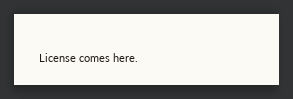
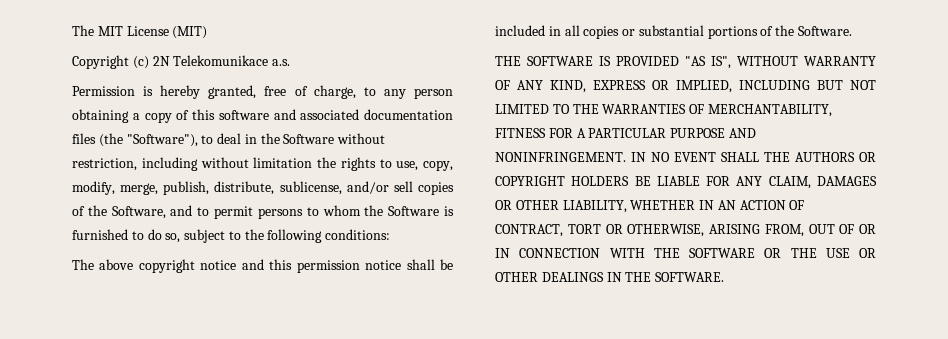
- License comes here.
+ The MIT License (MIT)
+ Copyright (c) 2N Telekomunikace a.s.
+ Permission is hereby granted, free of charge, to any person obtaining a copy of this software and associated documentation files (the "Software"), to deal in the Software without restriction, including without limitation the rights to use, copy, modify, merge, publish, distribute, sublicense, and/or sell copies of the Software, and to permit persons to whom the Software is furnished to do so, subject to the following conditions:
+ The above copyright notice and this permission notice shall be included in all copies or substantial portions of the Software.
+ THE SOFTWARE IS PROVIDED "AS IS", WITHOUT WARRANTY OF ANY KIND, EXPRESS OR IMPLIED, INCLUDING BUT NOT LIMITED TO THE WARRANTIES OF MERCHANTABILITY, FITNESS FOR A PARTICULAR PURPOSE AND NONINFRINGEMENT. IN NO EVENT SHALL THE AUTHORS OR COPYRIGHT HOLDERS BE LIABLE FOR ANY CLAIM, DAMAGES OR OTHER LIABILITY, WHETHER IN AN ACTION OF CONTRACT, TORT OR OTHERWISE, ARISING FROM, OUT OF OR IN CONNECTION WITH THE SOFTWARE OR THE USE OR OTHER DEALINGS IN THE SOFTWARE.

